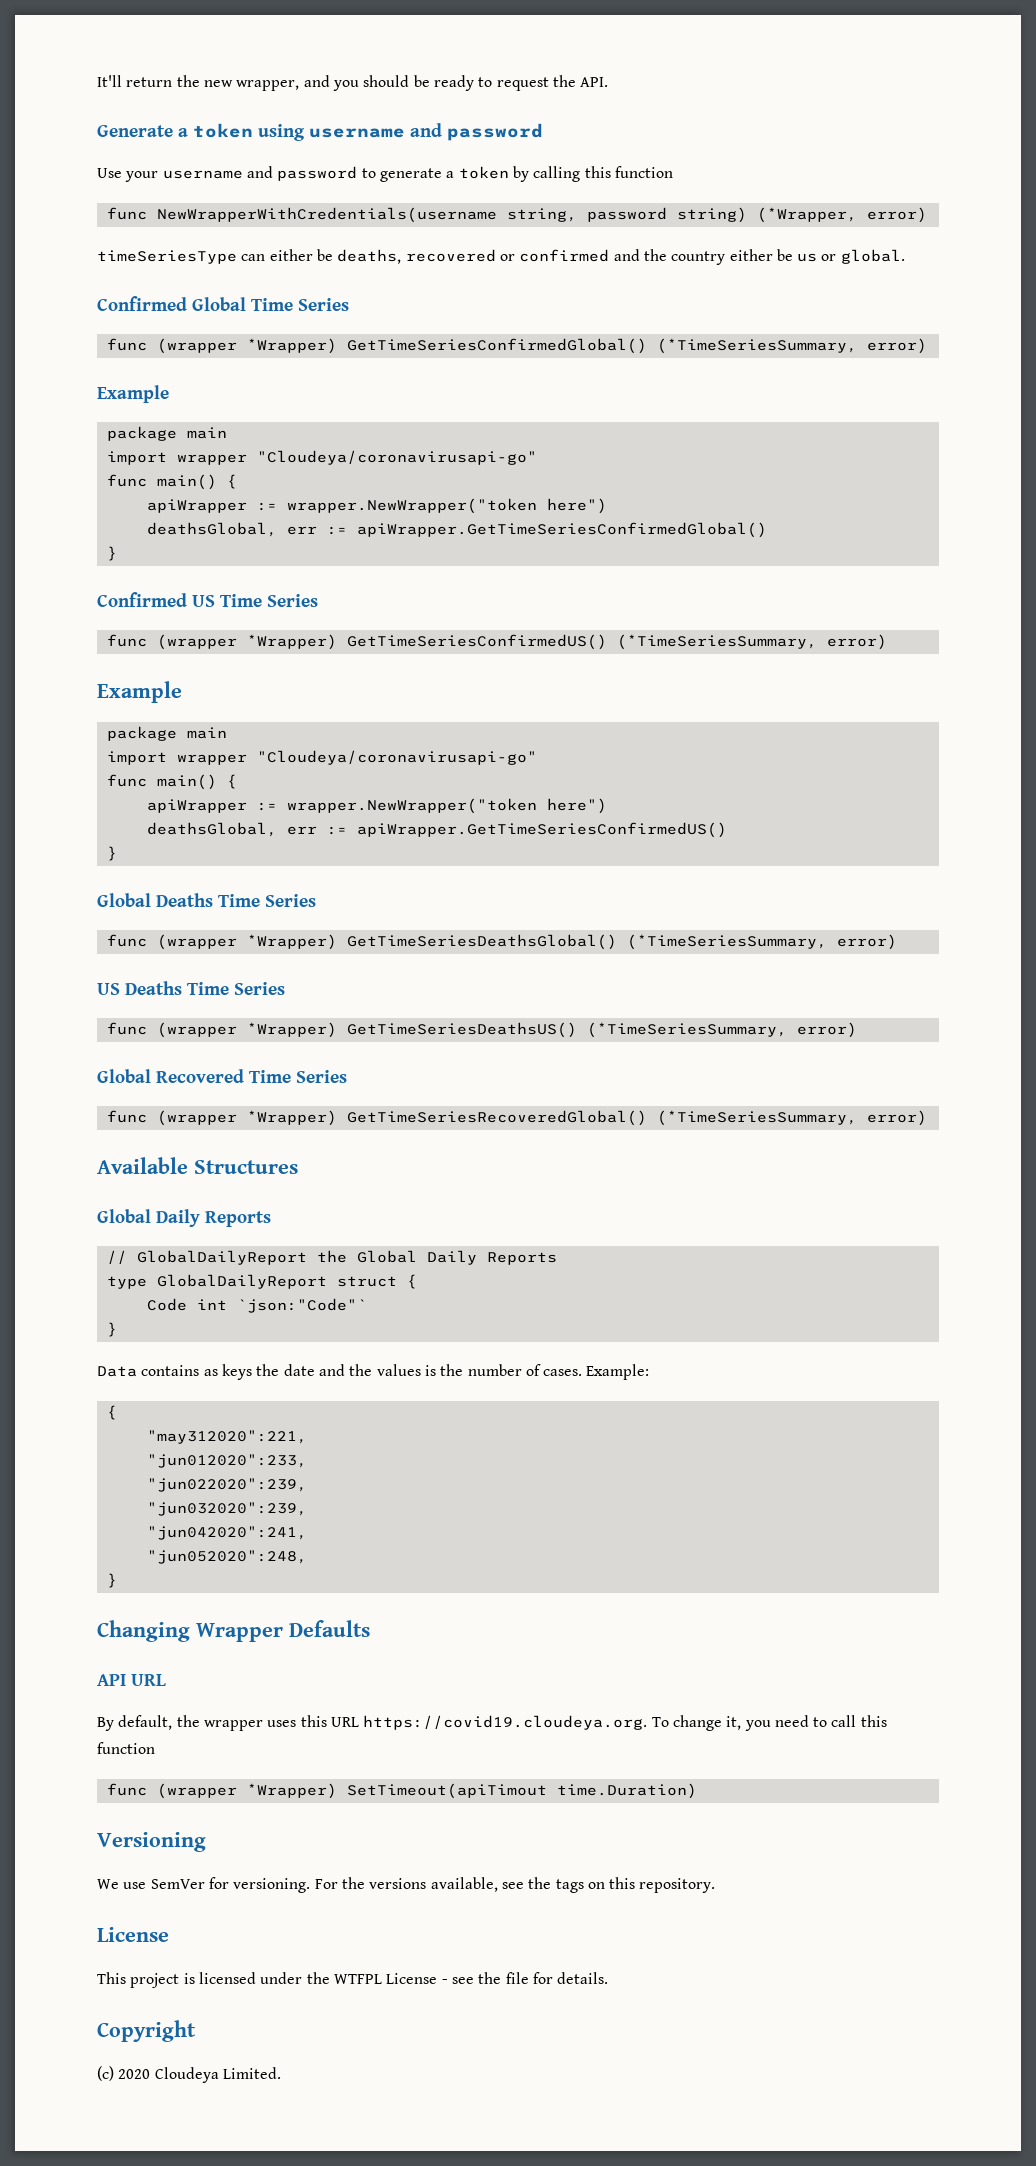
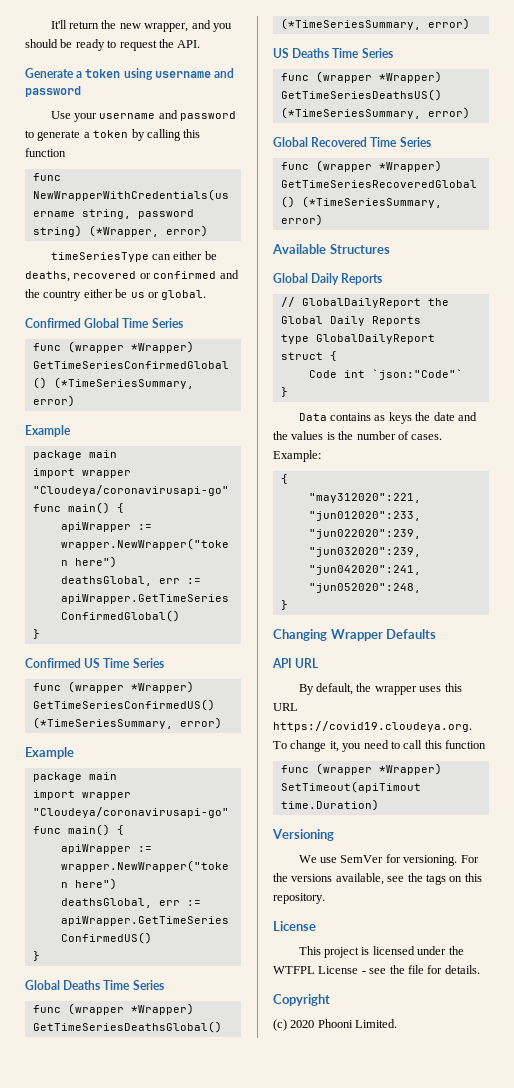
- (c) 2020 Cloudeya Limited.
+ (c) 2020 Phooni Limited.

